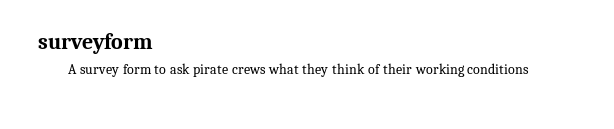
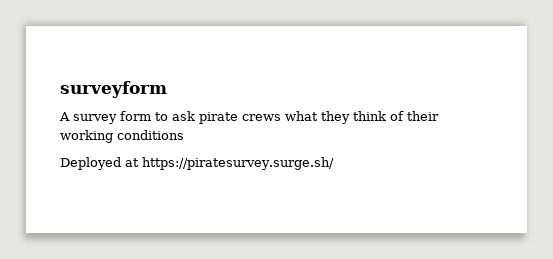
+ Deployed at https://piratesurvey.surge.sh/

